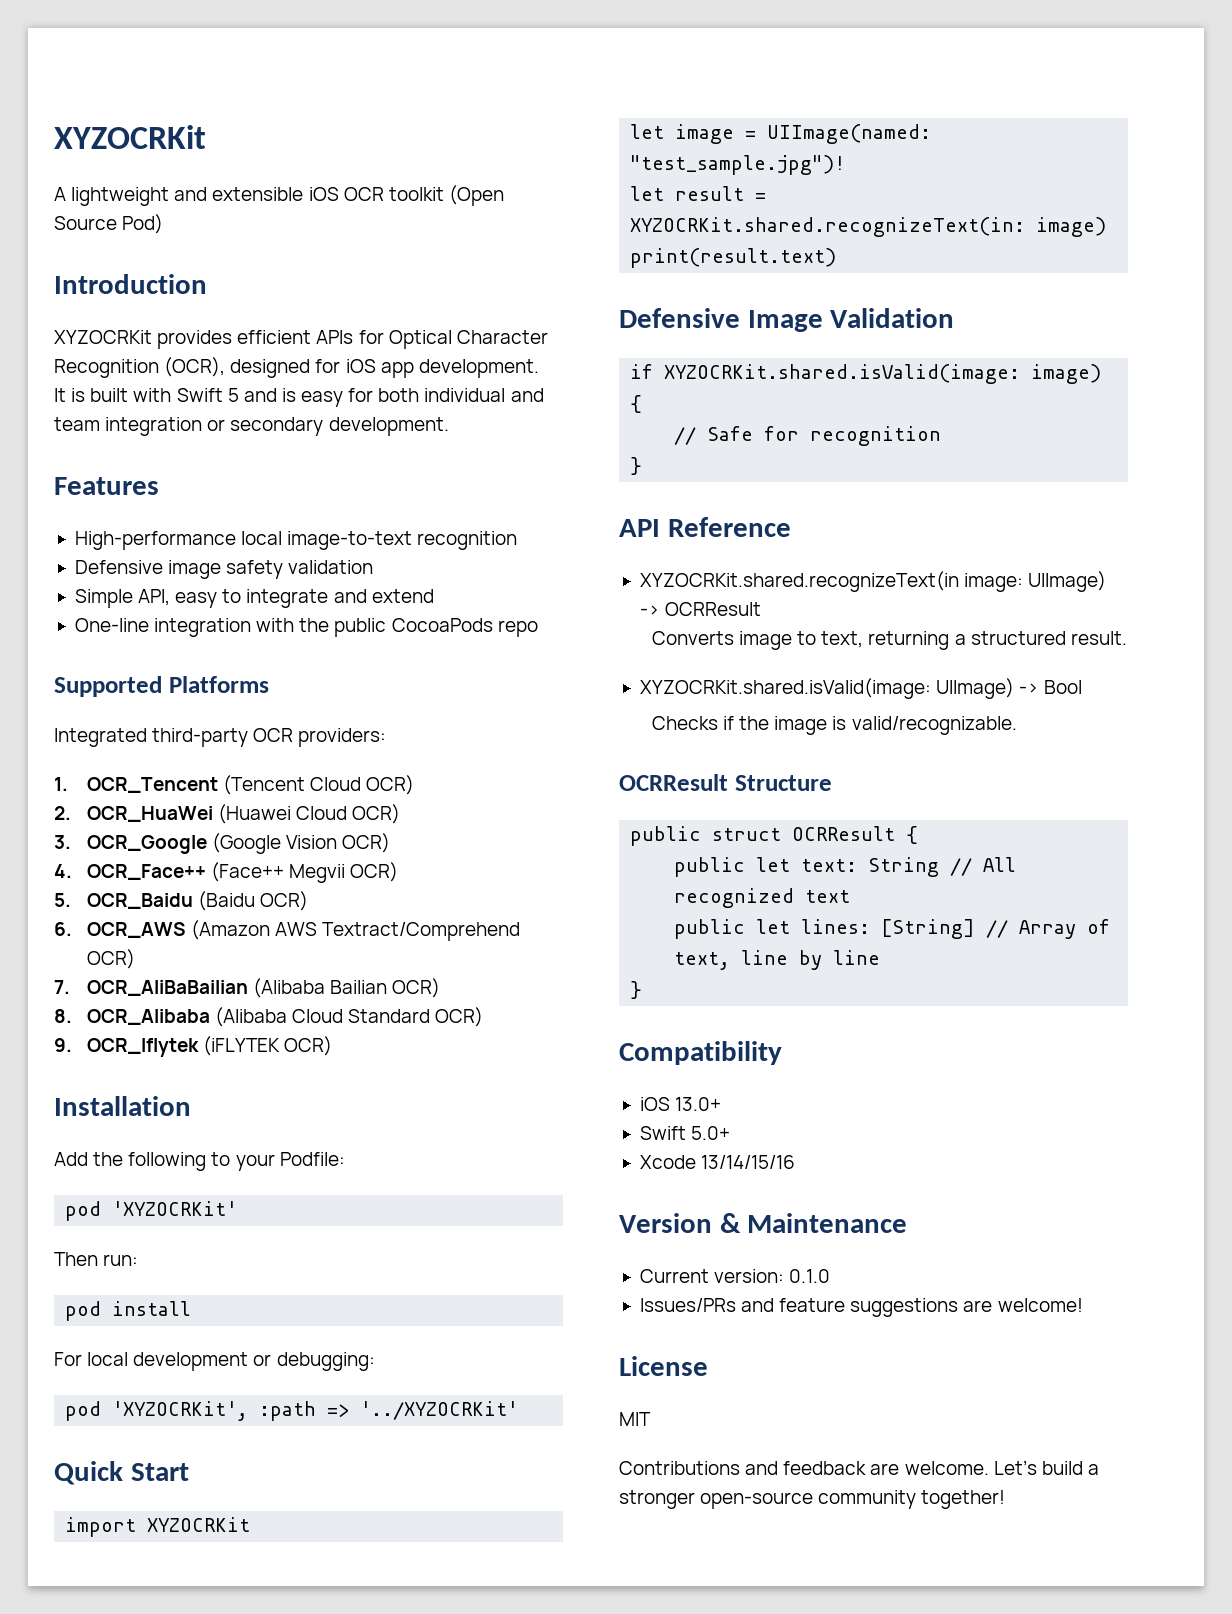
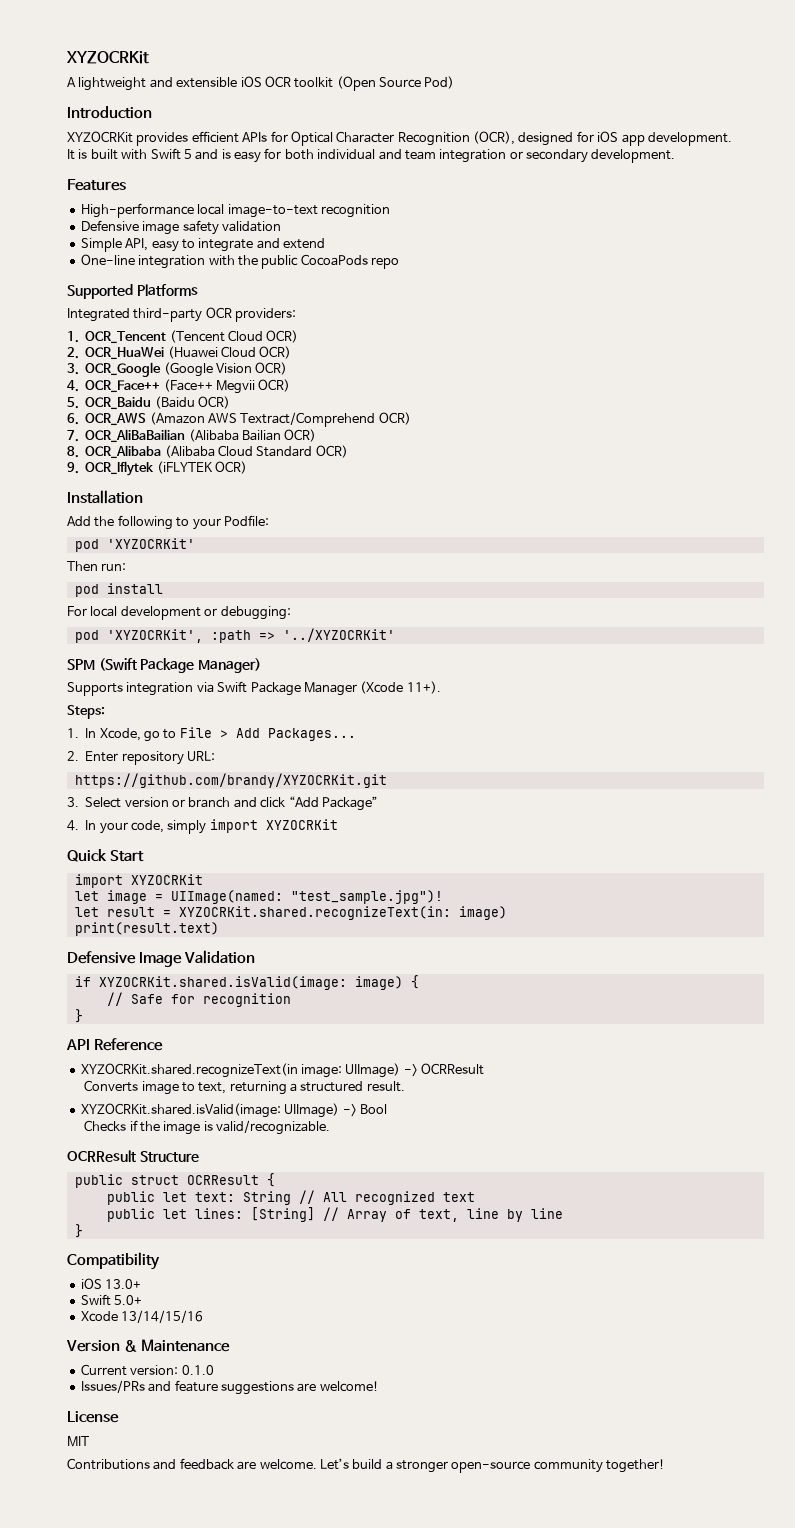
+ SPM (Swift Package Manager)
+ Supports integration via Swift Package Manager (Xcode 11+).
+ Steps:
+ 1. In Xcode, go to File > Add Packages...
+ 2. Enter repository URL:
+ https://github.com/brandy/XYZOCRKit.git
+ 3. Select version or branch and click “Add Package”
+ 4. In your code, simply import XYZOCRKit

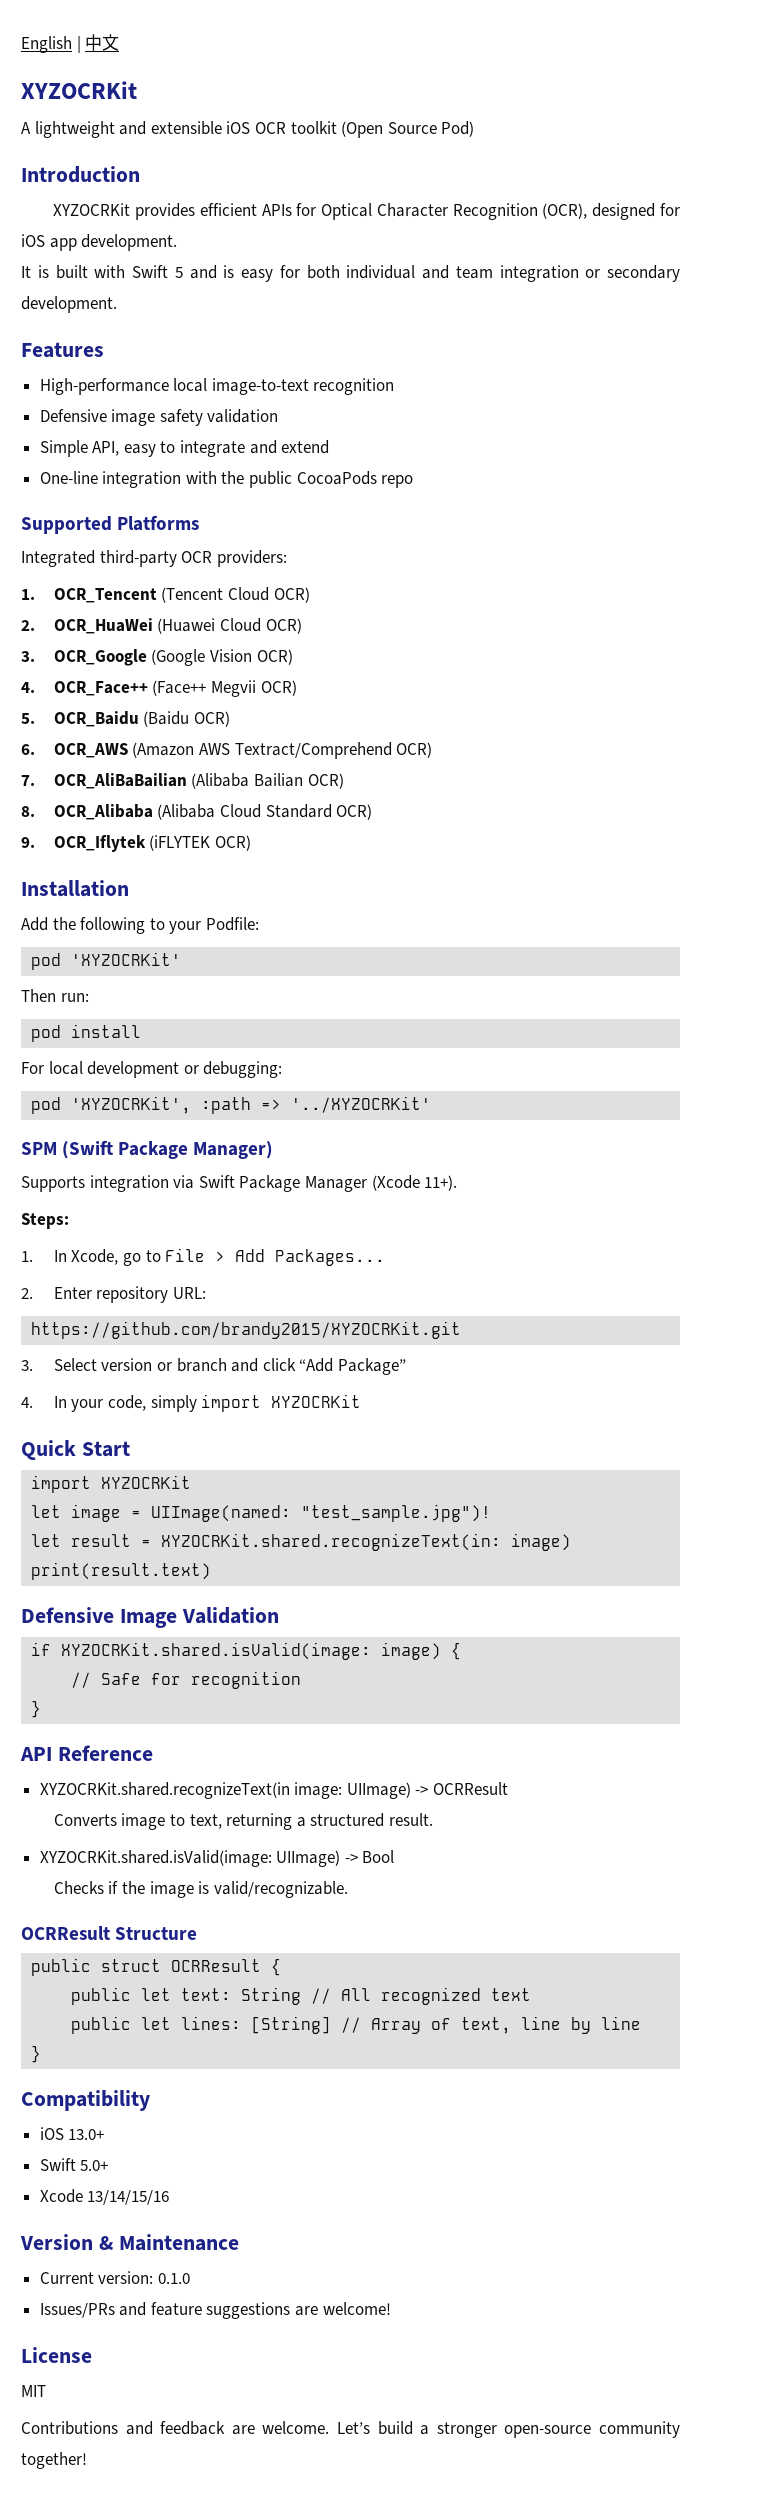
+ English | 中文
- https://github.com/brandy/XYZOCRKit.git
+ https://github.com/brandy2015/XYZOCRKit.git

